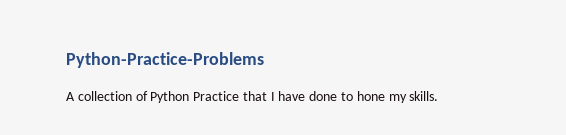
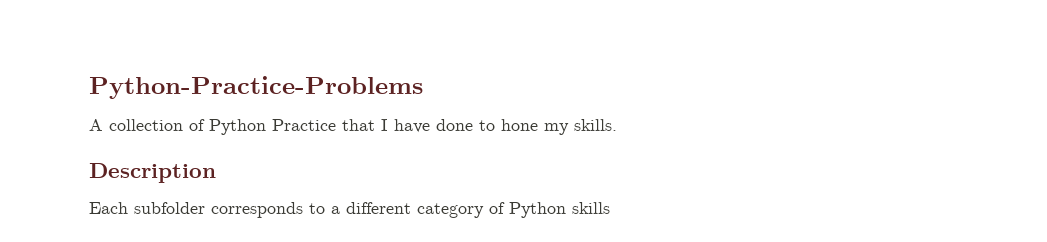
+ Description
+ Each subfolder corresponds to a different category of Python skills

